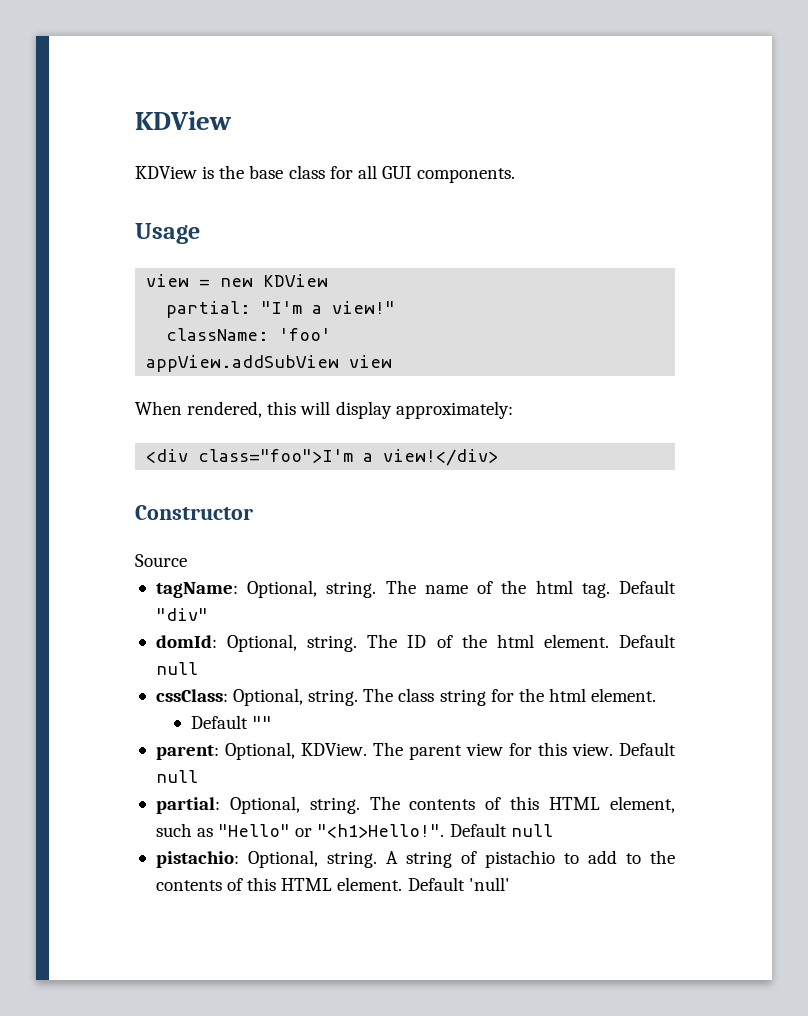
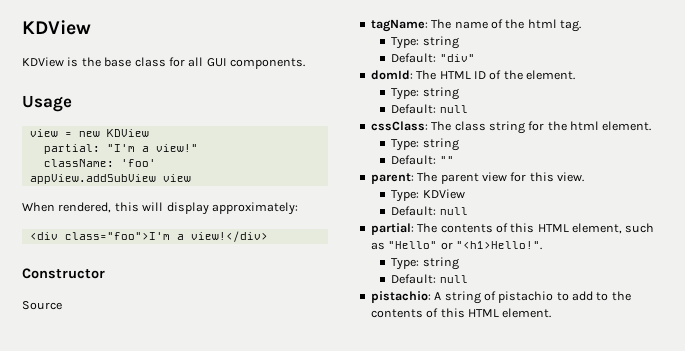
- tagName: Optional, string. The name of the html tag. Default "div"
+ tagName: The name of the html tag.
+ Type: string
+ Default: "div"
- domId: Optional, string. The ID of the html element. Default null
+ domId: The HTML ID of the element.
+ Type: string
+ Default: null
- cssClass: Optional, string. The class string for the html element.
- Default ""
+ cssClass: The class string for the html element.
+ Type: string
+ Default: ""
- parent: Optional, KDView. The parent view for this view. Default null
+ parent: The parent view for this view.
+ Type: KDView
+ Default: null
- partial: Optional, string. The contents of this HTML element, such as "Hello" or "<h1>Hello!". Default null
+ partial: The contents of this HTML element, such as "Hello" or "<h1>Hello!".
+ Type: string
+ Default: null
- pistachio: Optional, string. A string of pistachio to add to the contents of this HTML element. Default 'null'
+ pistachio: A string of pistachio to add to the contents of this HTML element.

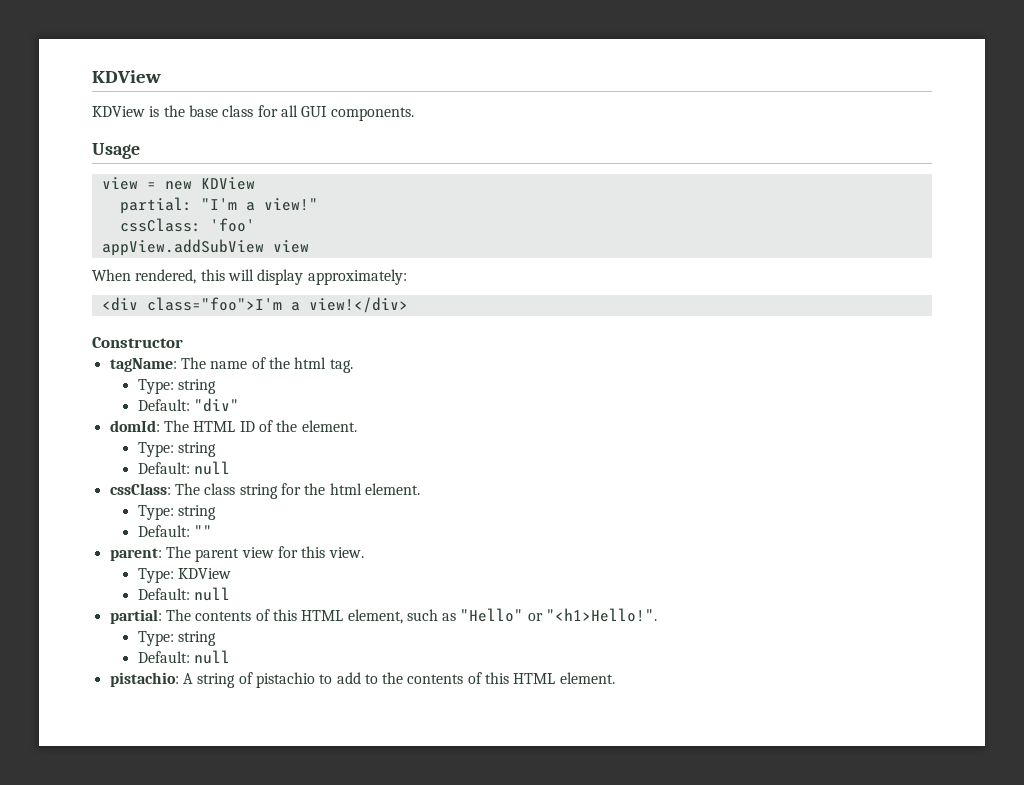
- className: 'foo'
+ cssClass: 'foo'
- Source

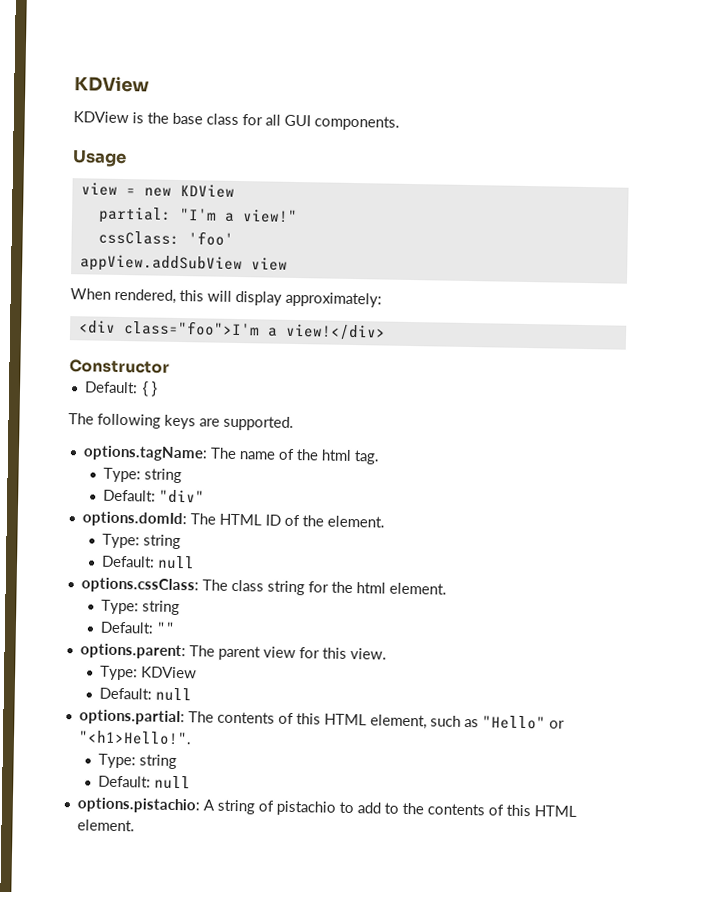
- tagName: The name of the html tag.
+ Default: {}
+ The following keys are supported.
+ options.tagName: The name of the html tag.
- domId: The HTML ID of the element.
+ options.domId: The HTML ID of the element.
- cssClass: The class string for the html element.
+ options.cssClass: The class string for the html element.
- parent: The parent view for this view.
+ options.parent: The parent view for this view.
- partial: The contents of this HTML element, such as "Hello" or "<h1>Hello!".
+ options.partial: The contents of this HTML element, such as "Hello" or "<h1>Hello!".
- pistachio: A string of pistachio to add to the contents of this HTML element.
+ options.pistachio: A string of pistachio to add to the contents of this HTML element.

